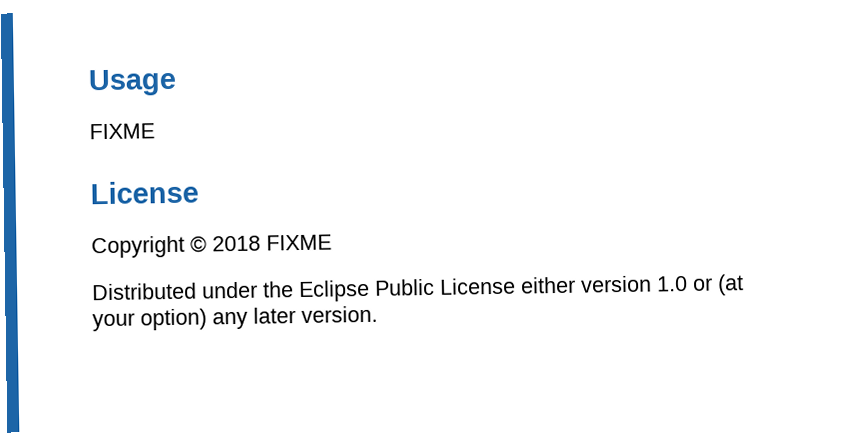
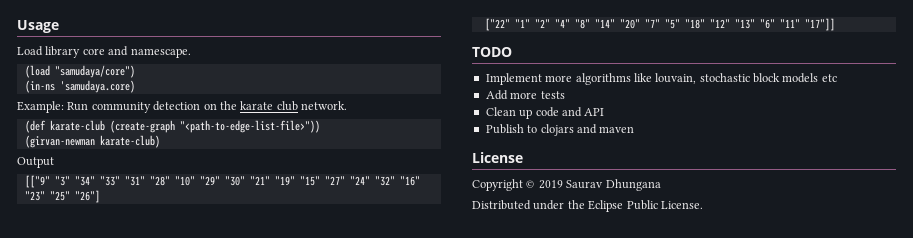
  Usage
- FIXME
+ Load library core and namescape.
+ (load "samudaya/core")
+ (in-ns 'samudaya.core)
+ Example: Run community detection on the karate club network.
+ (def karate-club (create-graph "<path-to-edge-list-file>"))
+ (girvan-newman karate-club)
+ Output
+ [["9" "3" "34" "33" "31" "28" "10" "29" "30" "21" "19" "15" "27" "24" "32" "16" "23" "25" "26"]
+ ["22" "1" "2" "4" "8" "14" "20" "7" "5" "18" "12" "13" "6" "11" "17"]]
+ TODO
+ Implement more algorithms like louvain, stochastic block models etc
+ Add more tests
+ Clean up code and API
+ Publish to clojars and maven
- Copyright © 2018 FIXME
+ Copyright © 2019 Saurav Dhungana
- Distributed under the Eclipse Public License either version 1.0 or (at your option) any later version.
+ Distributed under the Eclipse Public License.

